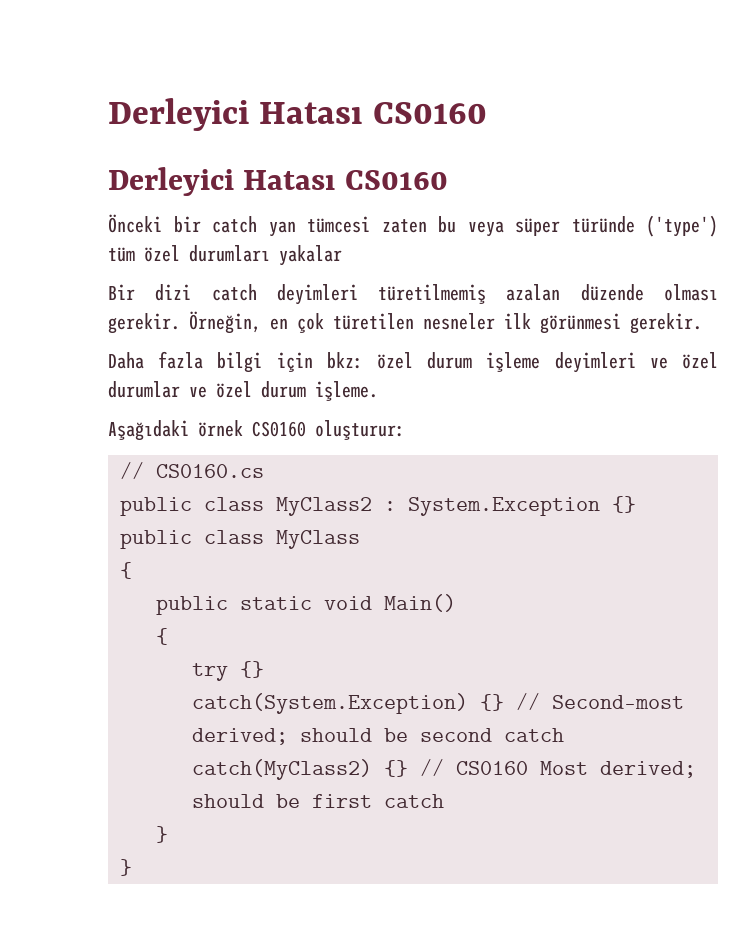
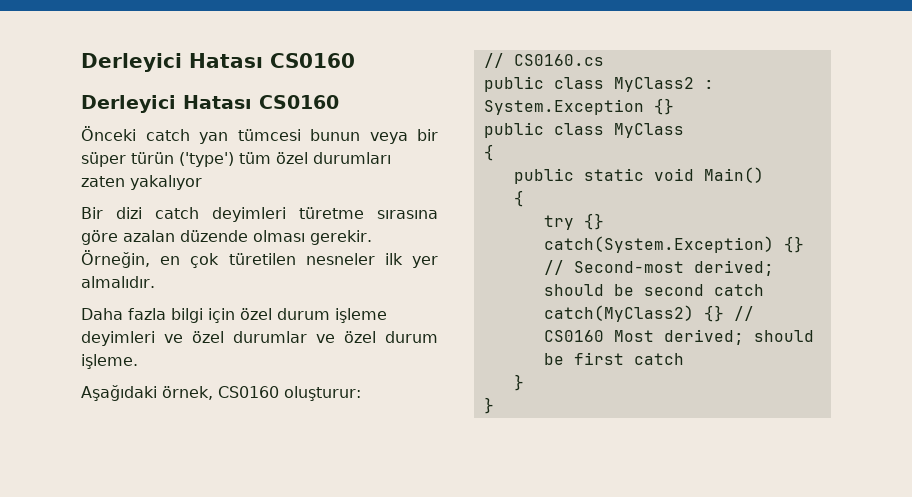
- Önceki bir catch yan tümcesi zaten bu veya süper türünde ('type') tüm özel durumları yakalar
+ Önceki catch yan tümcesi bunun veya bir süper türün ('type') tüm özel durumları zaten yakalıyor
- Bir dizi catch deyimleri türetilmemiş azalan düzende olması gerekir.
+ Bir dizi catch deyimleri türetme sırasına göre azalan düzende olması gerekir.
- Örneğin, en çok türetilen nesneler ilk görünmesi gerekir.
+ Örneğin, en çok türetilen nesneler ilk yer almalıdır.
- Daha fazla bilgi için bkz: özel durum işleme deyimleri ve özel durumlar ve özel durum işleme.
+ Daha fazla bilgi için özel durum işleme deyimleri ve özel durumlar ve özel durum işleme.
- Aşağıdaki örnek CS0160 oluşturur:
+ Aşağıdaki örnek, CS0160 oluşturur:

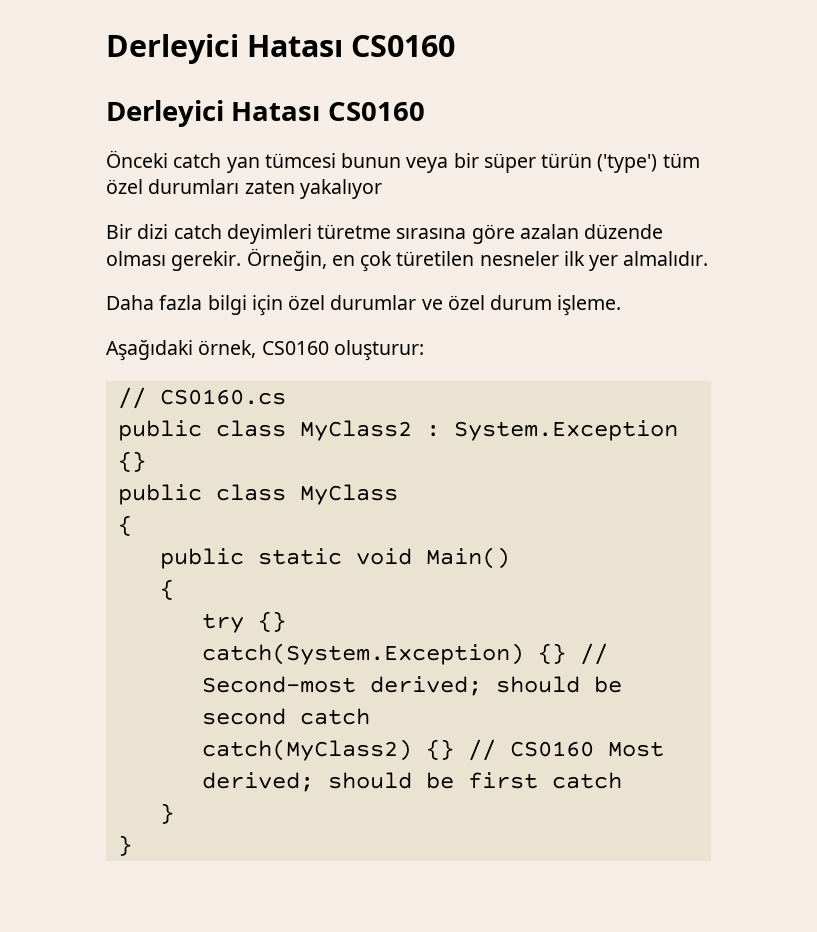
- Daha fazla bilgi için özel durum işleme deyimleri ve özel durumlar ve özel durum işleme.
+ Daha fazla bilgi için özel durumlar ve özel durum işleme.

